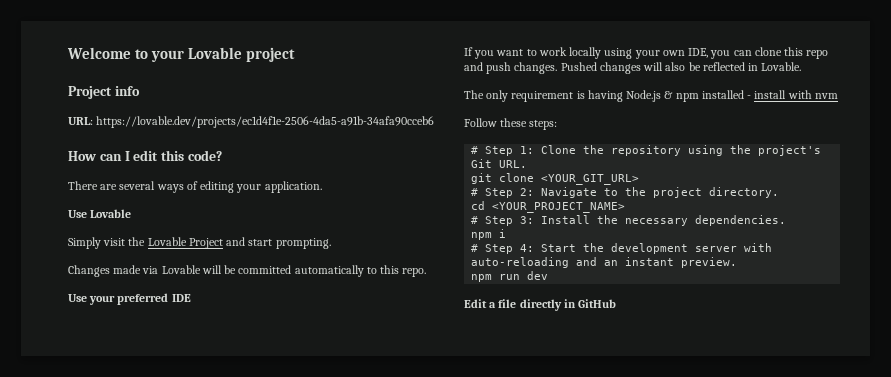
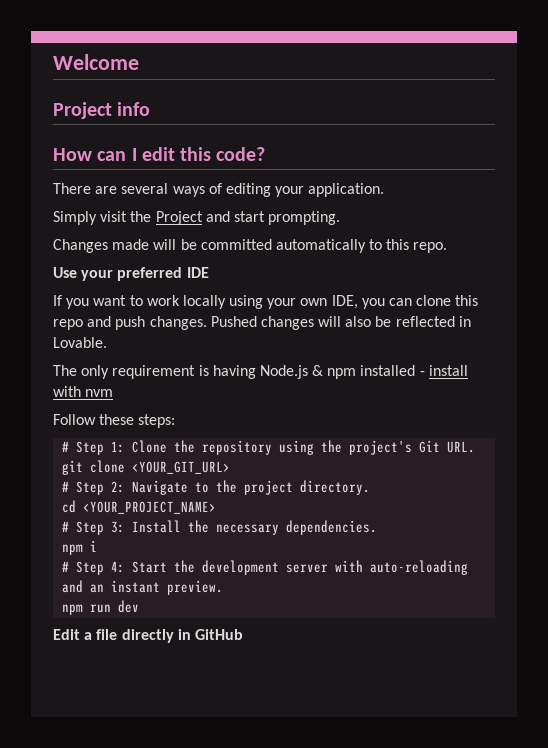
- Welcome to your Lovable project
+ Welcome
- URL: https://lovable.dev/projects/ec1d4f1e-2506-4da5-a91b-34afa90cceb6
- Use Lovable
- Simply visit the Lovable Project and start prompting.
+ Simply visit the Project and start prompting.
- Changes made via Lovable will be committed automatically to this repo.
+ Changes made will be committed automatically to this repo.

